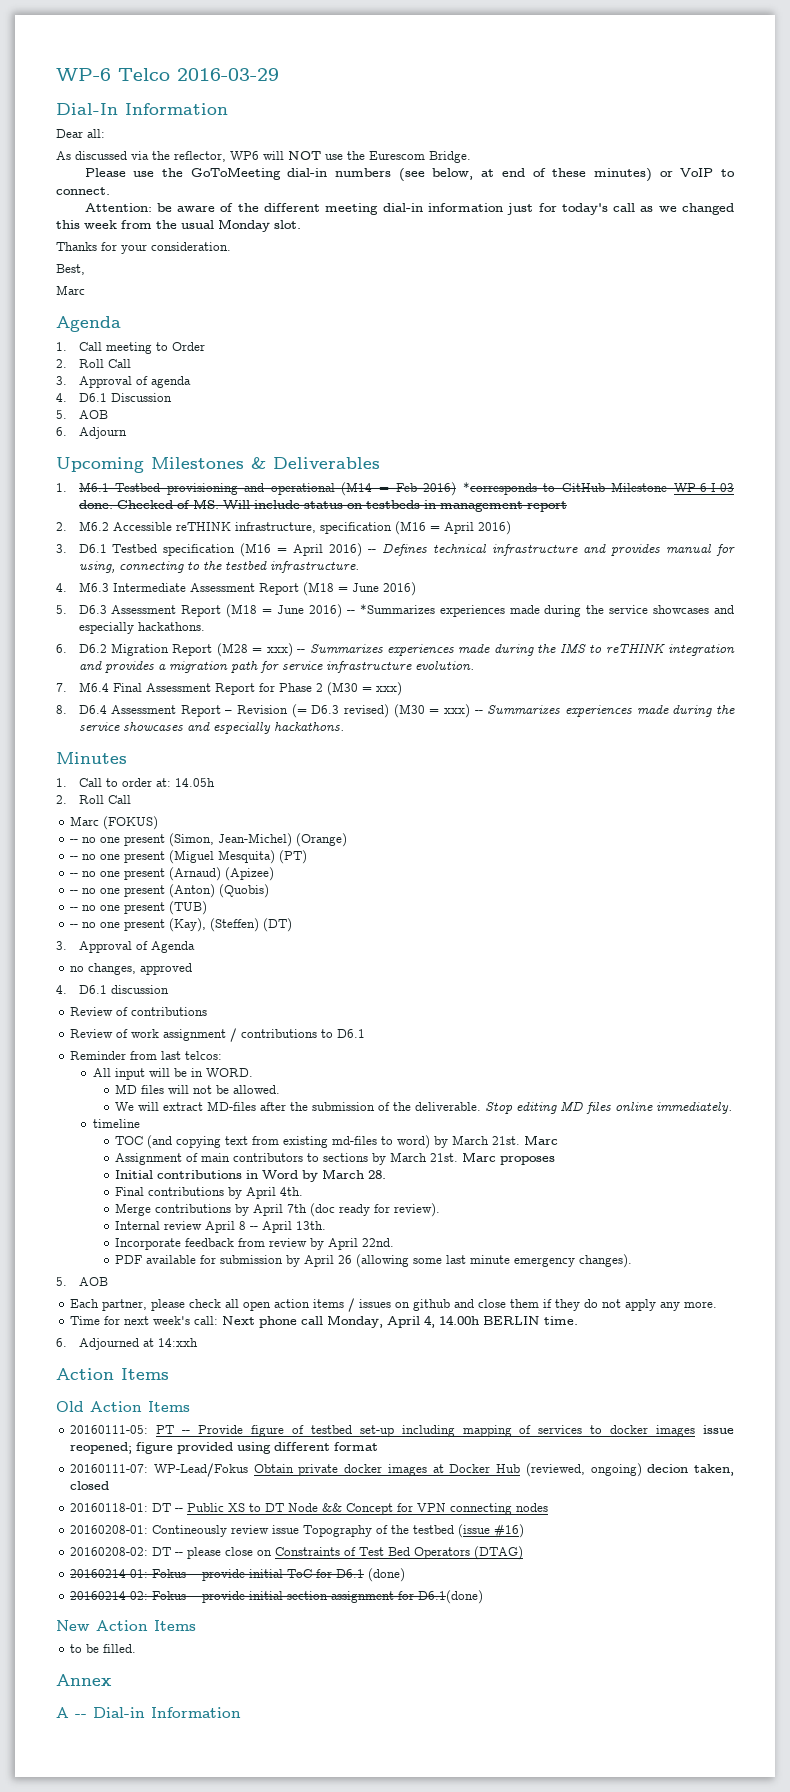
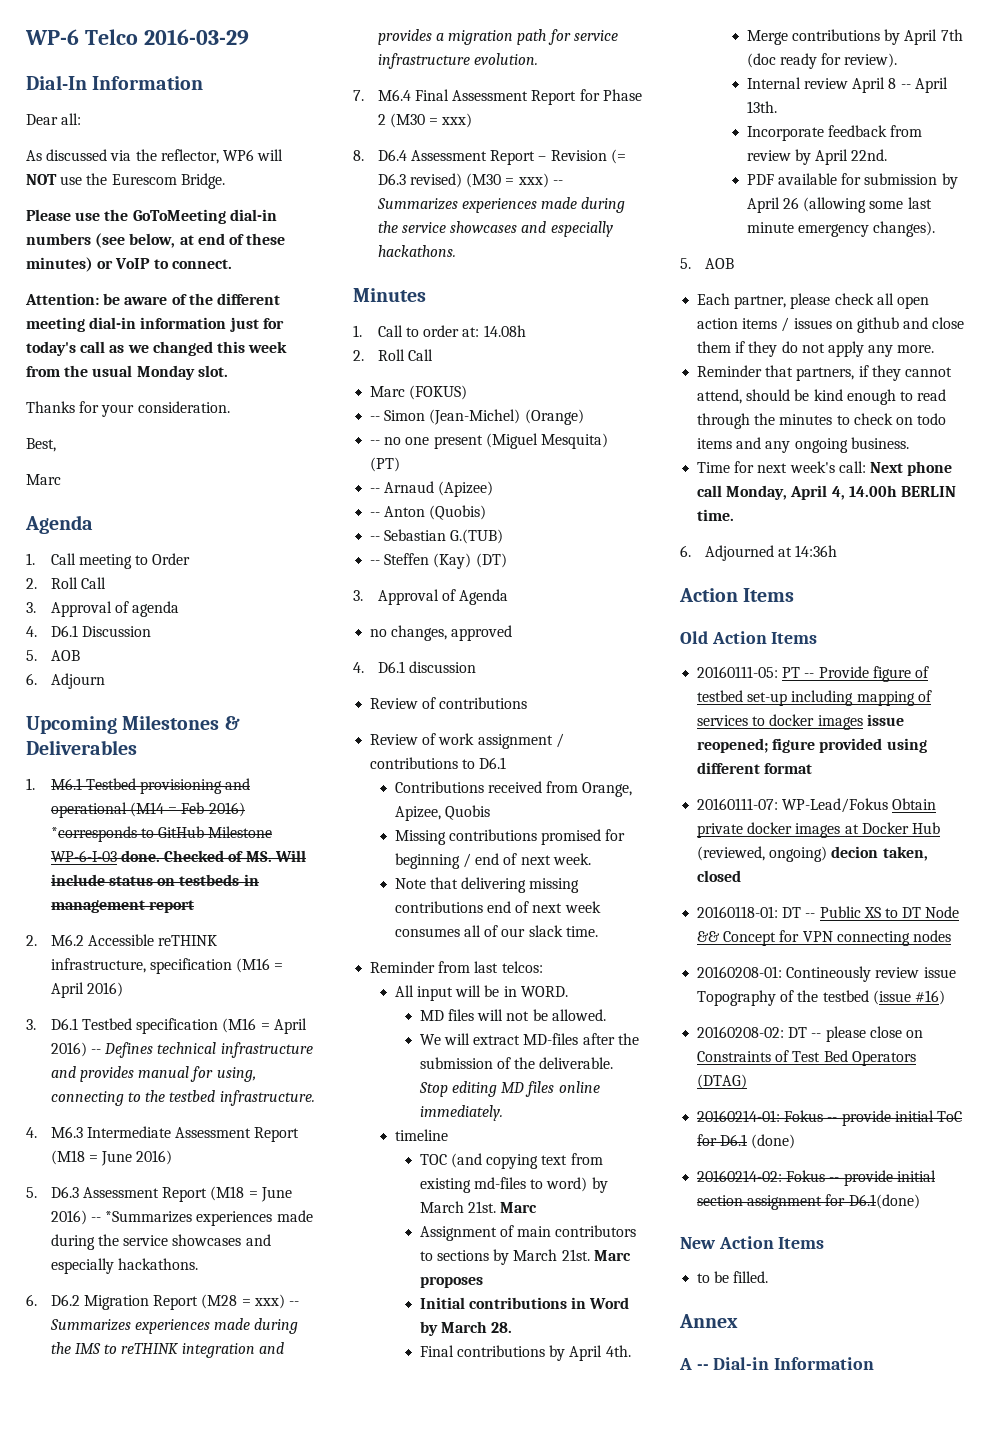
- 1. Call to order at: 14.05h
+ 1. Call to order at: 14.08h
- -- no one present (Simon, Jean-Michel) (Orange)
+ -- Simon (Jean-Michel) (Orange)
- -- no one present (Arnaud) (Apizee)
- -- no one present (Anton) (Quobis)
- -- no one present (TUB)
- -- no one present (Kay), (Steffen) (DT)
+ -- Arnaud (Apizee)
+ -- Anton (Quobis)
+ -- Sebastian G.(TUB)
+ -- Steffen (Kay) (DT)
+ Contributions received from Orange, Apizee, Quobis
+ Missing contributions promised for beginning / end of next week.
+ Note that delivering missing contributions end of next week consumes all of our slack time.
+ Reminder that partners, if they cannot attend, should be kind enough to read through the minutes to check on todo items and any ongoing business.
- 6. Adjourned at 14:xxh
+ 6. Adjourned at 14:36h

